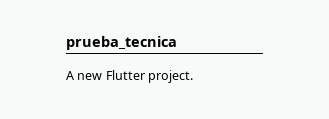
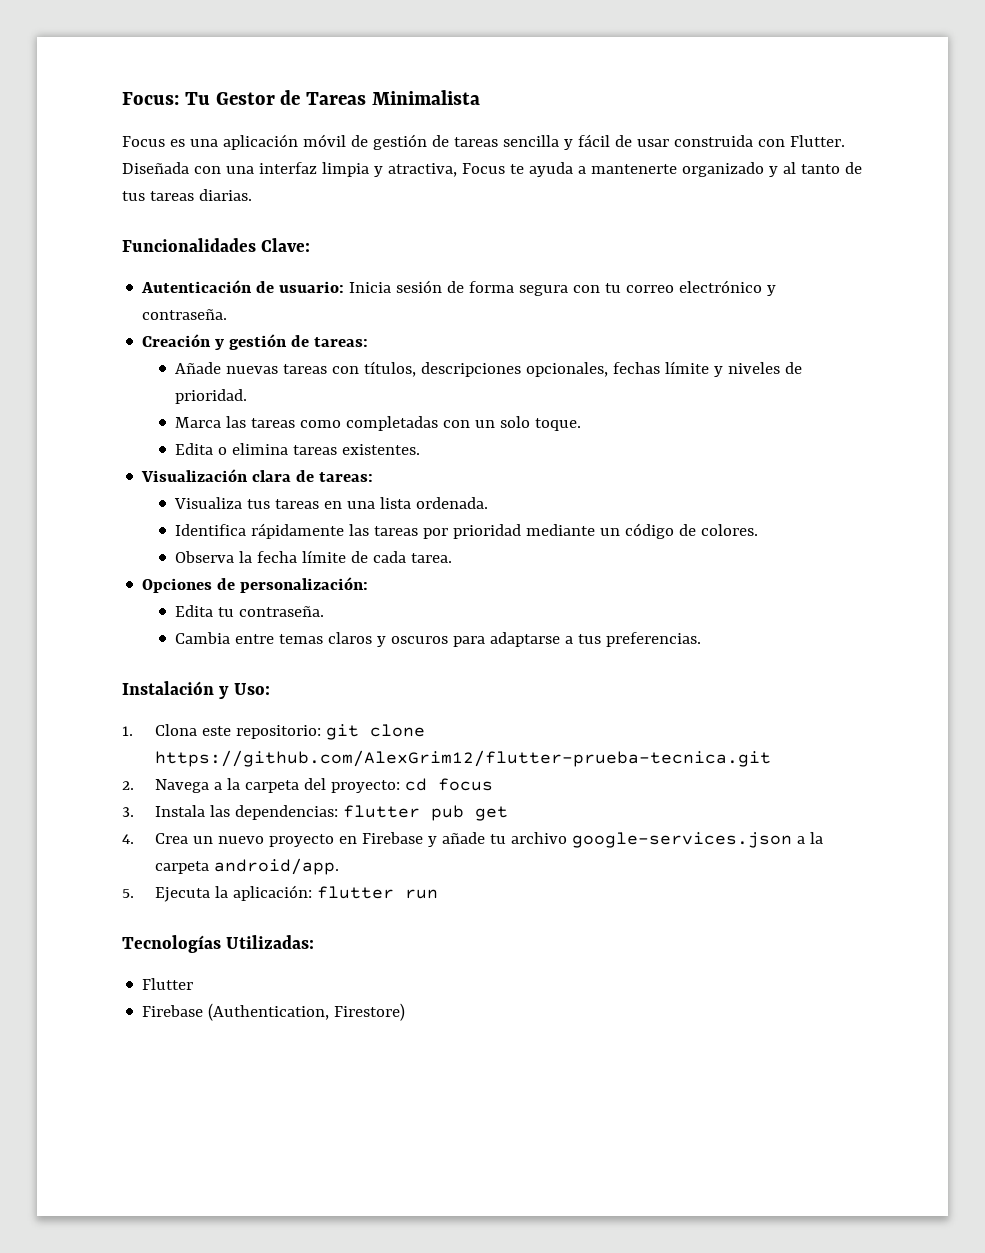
- prueba_tecnica
- A new Flutter project.
+ Focus: Tu Gestor de Tareas Minimalista
+ Focus es una aplicación móvil de gestión de tareas sencilla y fácil de usar construida con Flutter. Diseñada con una interfaz limpia y atractiva, Focus te ayuda a mantenerte organizado y al tanto de tus tareas diarias.
+ Funcionalidades Clave:
+ Autenticación de usuario: Inicia sesión de forma segura con tu correo electrónico y contraseña.
+ Creación y gestión de tareas:
+ Añade nuevas tareas con títulos, descripciones opcionales, fechas límite y niveles de prioridad.
+ Marca las tareas como completadas con un solo toque.
+ Edita o elimina tareas existentes.
+ Visualización clara de tareas:
+ Visualiza tus tareas en una lista ordenada.
+ Identifica rápidamente las tareas por prioridad mediante un código de colores.
+ Observa la fecha límite de cada tarea.
+ Opciones de personalización:
+ Edita tu contraseña.
+ Cambia entre temas claros y oscuros para adaptarse a tus preferencias.
+ Instalación y Uso:
+ 1. Clona este repositorio: git clone https://github.com/AlexGrim12/flutter-prueba-tecnica.git
+ 2. Navega a la carpeta del proyecto: cd focus
+ 3. Instala las dependencias: flutter pub get
+ 4. Crea un nuevo proyecto en Firebase y añade tu archivo google-services.json a la carpeta android/app.
+ 5. Ejecuta la aplicación: flutter run
+ Tecnologías Utilizadas:
+ Flutter
+ Firebase (Authentication, Firestore)

